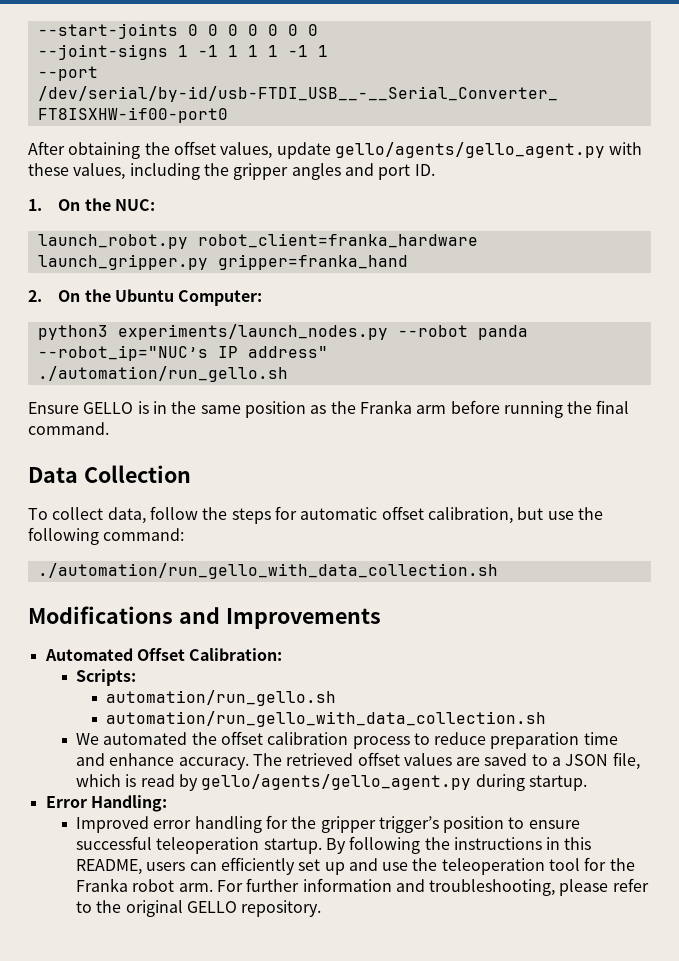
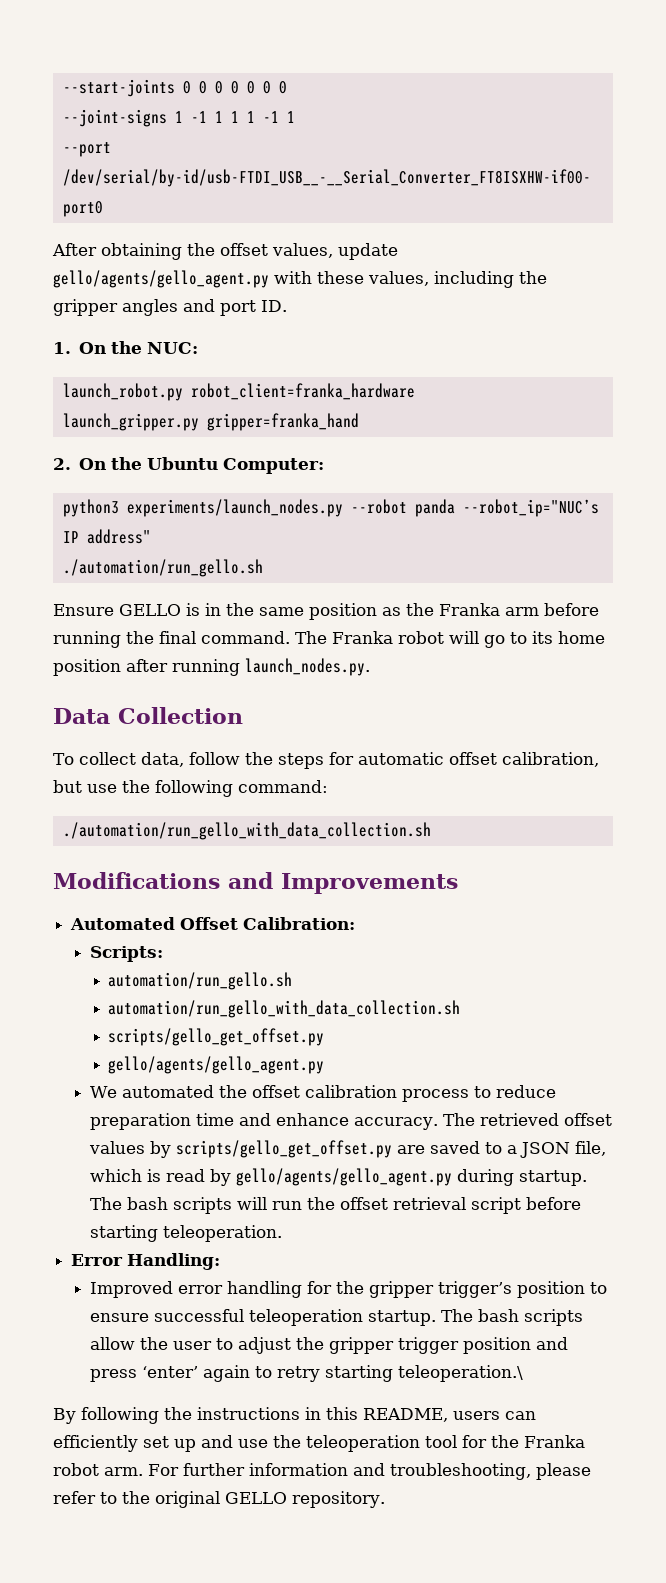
+ The Franka robot will go to its home position after running launch_nodes.py.
  automation/run_gello_with_data_collection.sh
+ scripts/gello_get_offset.py
+ gello/agents/gello_agent.py
- The retrieved offset values are saved to a JSON file, which is read by gello/agents/gello_agent.py during startup.
+ The retrieved offset values by scripts/gello_get_offset.py are saved to a JSON file, which is read by gello/agents/gello_agent.py during startup. The bash scripts will run the offset retrieval script before starting teleoperation.
- Improved error handling for the gripper trigger’s position to ensure successful teleoperation startup. By following the instructions in this README, users can efficiently set up and use the teleoperation tool for the Franka robot arm.
+ Improved error handling for the gripper trigger’s position to ensure successful teleoperation startup. The bash scripts allow the user to adjust the gripper trigger position and press ‘enter’ again to retry starting teleoperation.\
+ By following the instructions in this README, users can efficiently set up and use the teleoperation tool for the Franka robot arm.

